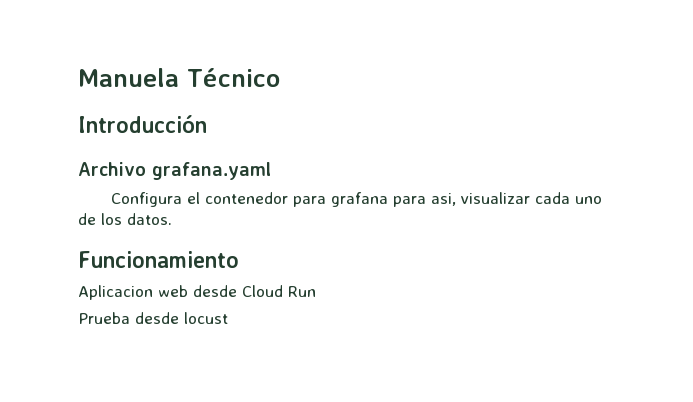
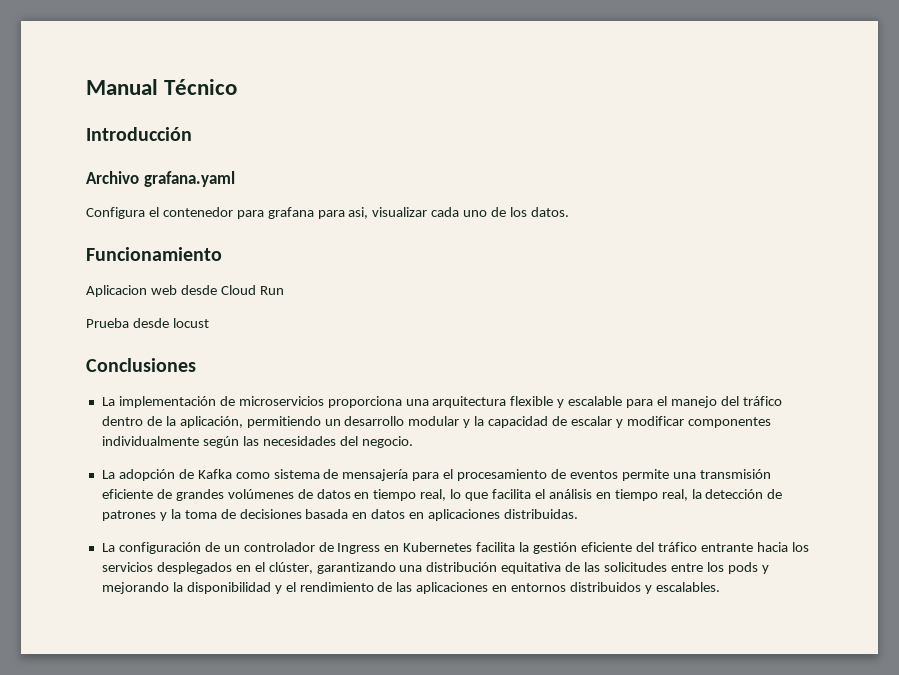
- Manuela Técnico
+ Manual Técnico
+ Conclusiones
+ La implementación de microservicios proporciona una arquitectura flexible y escalable para el manejo del tráfico dentro de la aplicación, permitiendo un desarrollo modular y la capacidad de escalar y modificar componentes individualmente según las necesidades del negocio.
+ La adopción de Kafka como sistema de mensajería para el procesamiento de eventos permite una transmisión eficiente de grandes volúmenes de datos en tiempo real, lo que facilita el análisis en tiempo real, la detección de patrones y la toma de decisiones basada en datos en aplicaciones distribuidas.
+ La configuración de un controlador de Ingress en Kubernetes facilita la gestión eficiente del tráfico entrante hacia los servicios desplegados en el clúster, garantizando una distribución equitativa de las solicitudes entre los pods y mejorando la disponibilidad y el rendimiento de las aplicaciones en entornos distribuidos y escalables.

